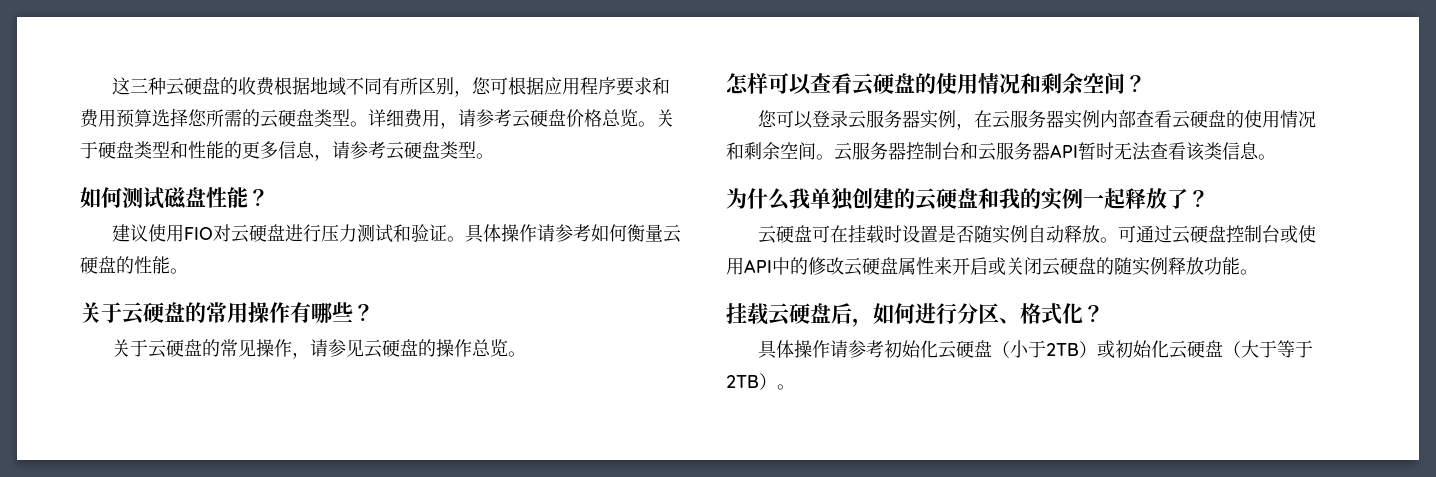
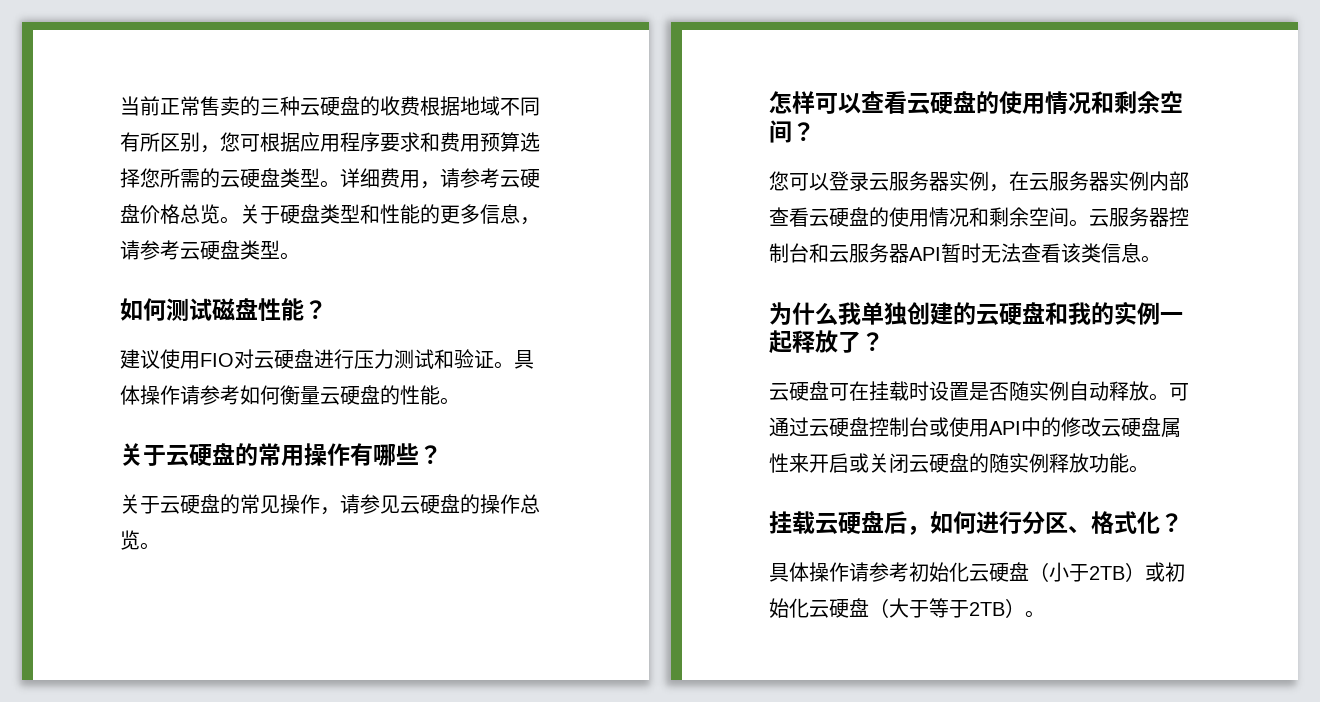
- 这三种云硬盘的收费根据地域不同有所区别，您可根据应用程序要求和费用预算选择您所需的云硬盘类型。
+ 当前正常售卖的三种云硬盘的收费根据地域不同有所区别，您可根据应用程序要求和费用预算选择您所需的云硬盘类型。

